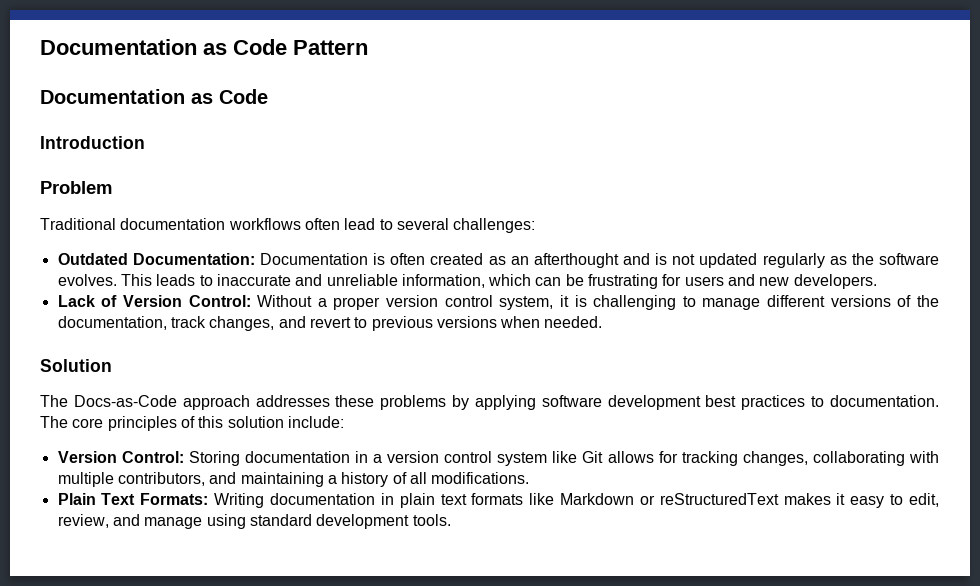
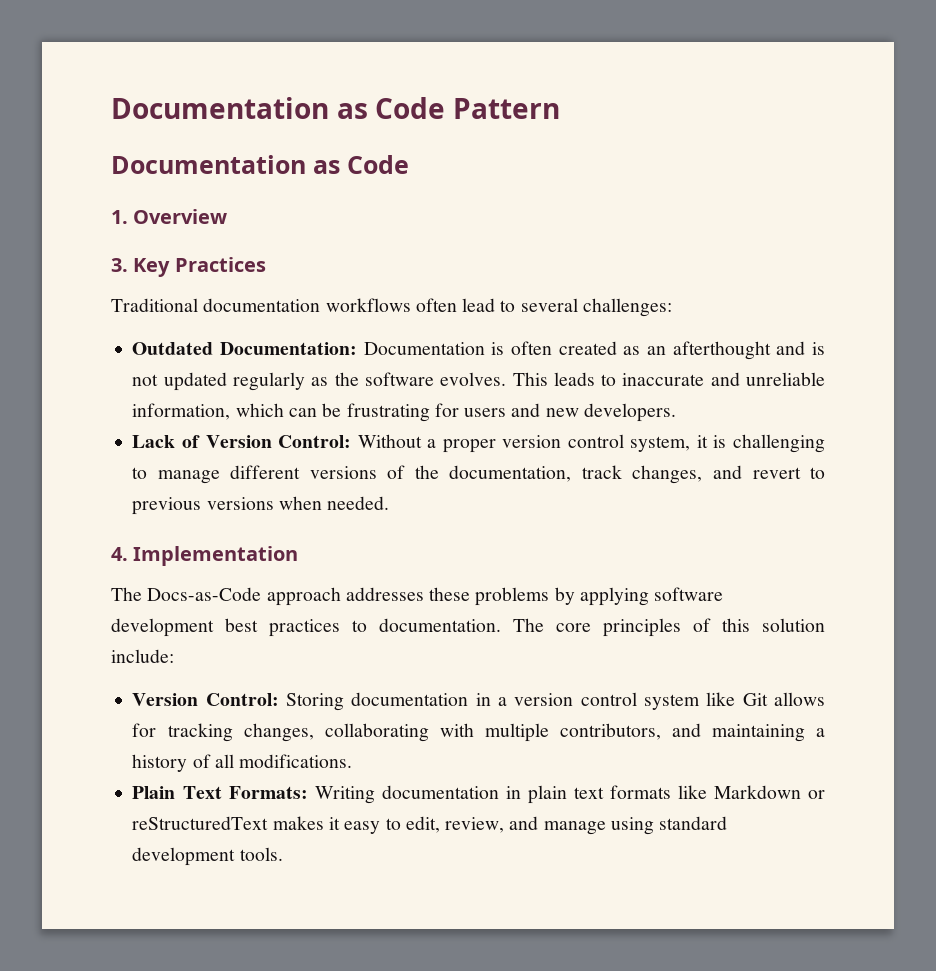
- Introduction
- Problem
+ 1. Overview
+ 3. Key Practices
- Solution
+ 4. Implementation

